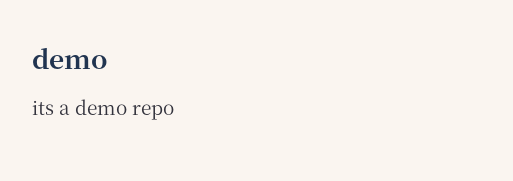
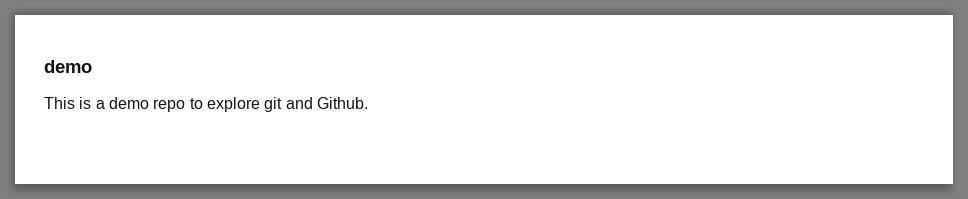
- its a demo repo
+ This is a demo repo to explore git and Github.

